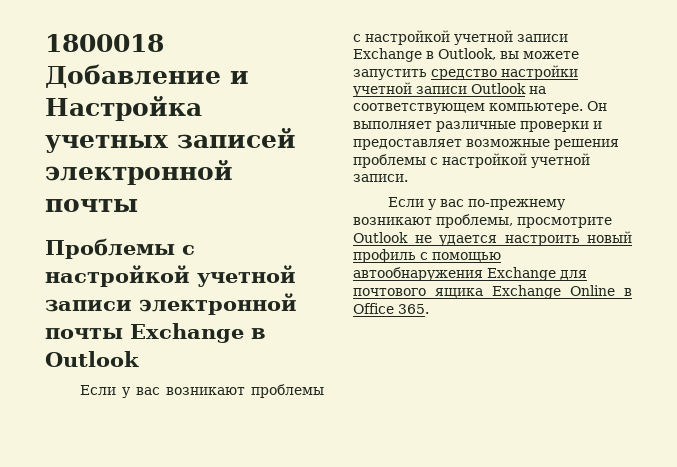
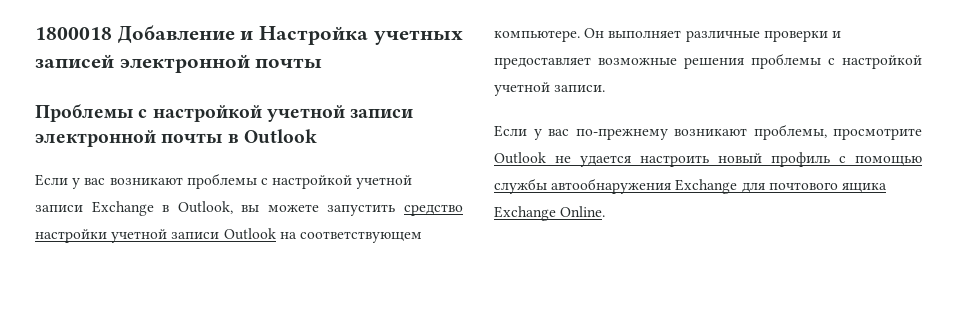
- Проблемы с настройкой учетной записи электронной почты Exchange в Outlook
+ Проблемы с настройкой учетной записи электронной почты в Outlook
- Если у вас по-прежнему возникают проблемы, просмотрите Outlook не удается настроить новый профиль с помощью автообнаружения Exchange для почтового ящика Exchange Online в Office 365.
+ Если у вас по-прежнему возникают проблемы, просмотрите Outlook не удается настроить новый профиль с помощью службы автообнаружения Exchange для почтового ящика Exchange Online.

